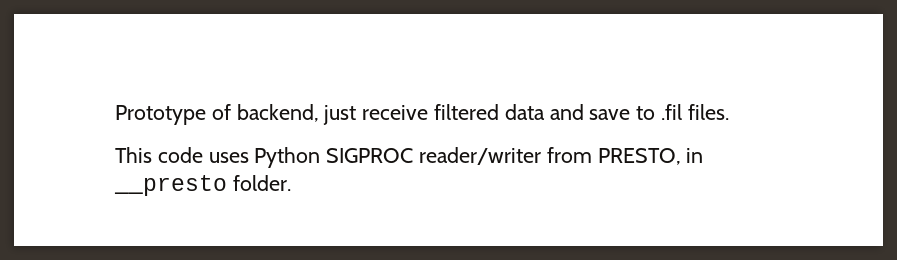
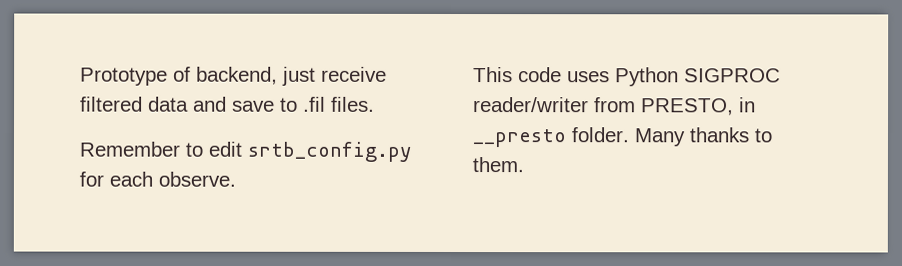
+ Remember to edit srtb_config.py for each observe.
+ Many thanks to them.

